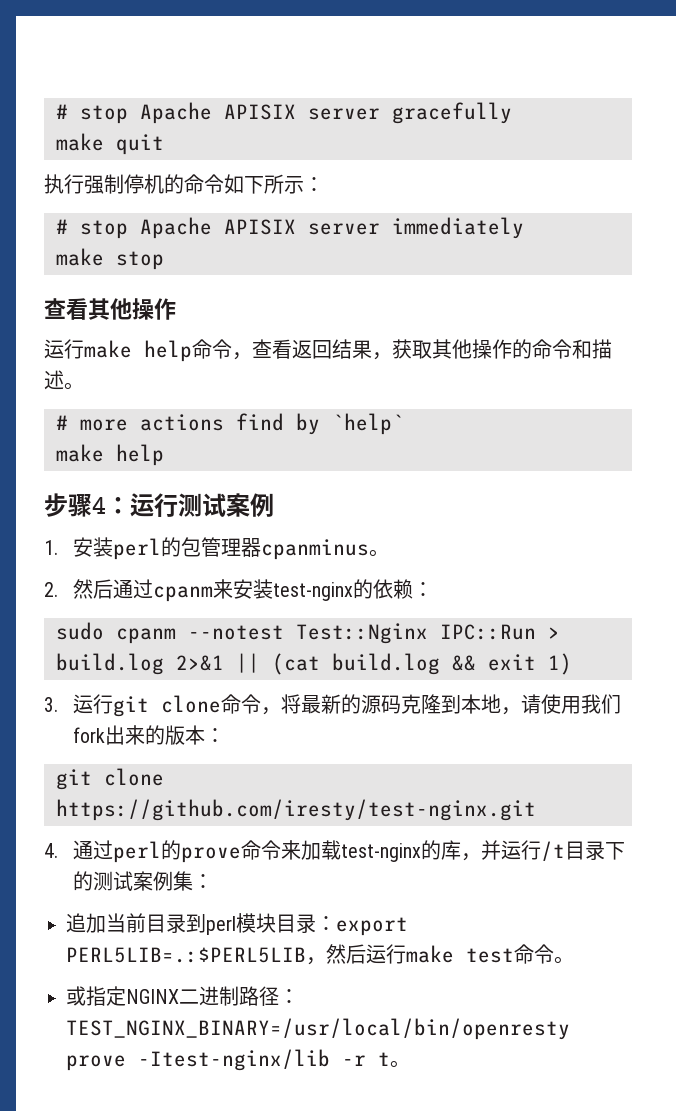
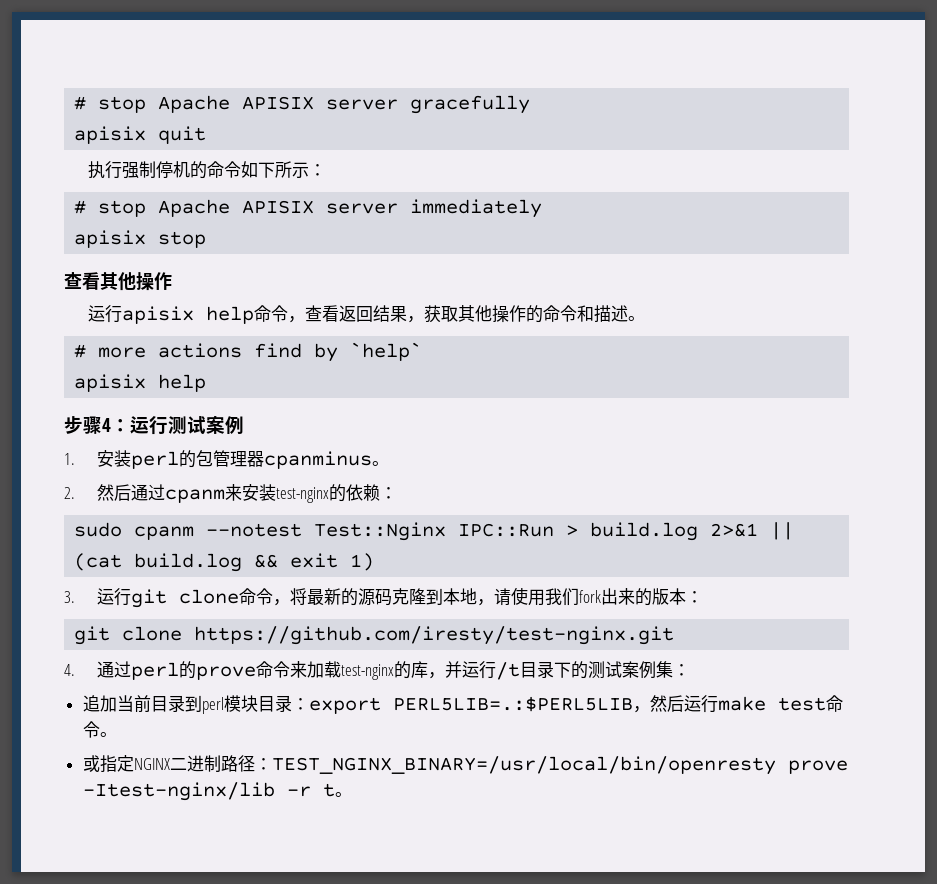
- make quit
+ apisix quit
- make stop
+ apisix stop
- 运行make help命令，查看返回结果，获取其他操作的命令和描述。
+ 运行apisix help命令，查看返回结果，获取其他操作的命令和描述。
  # more actions find by `help`
- make help
+ apisix help

